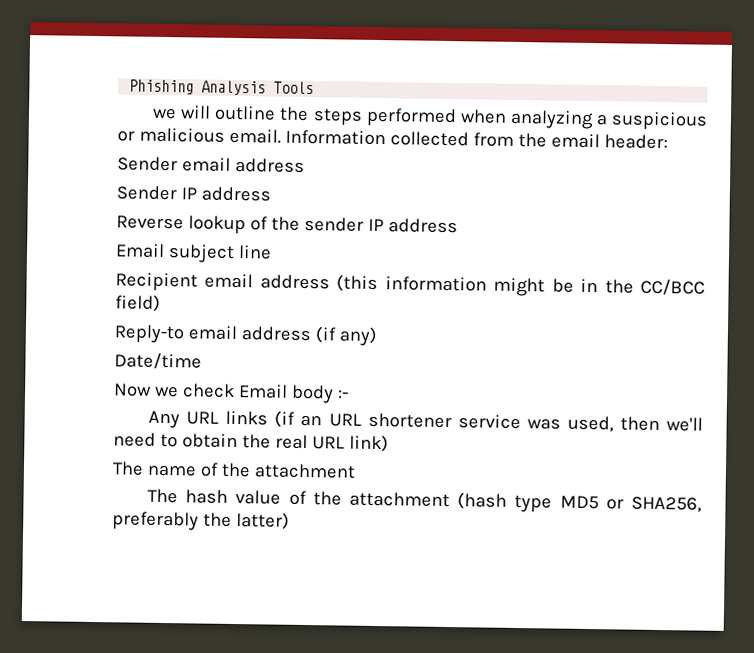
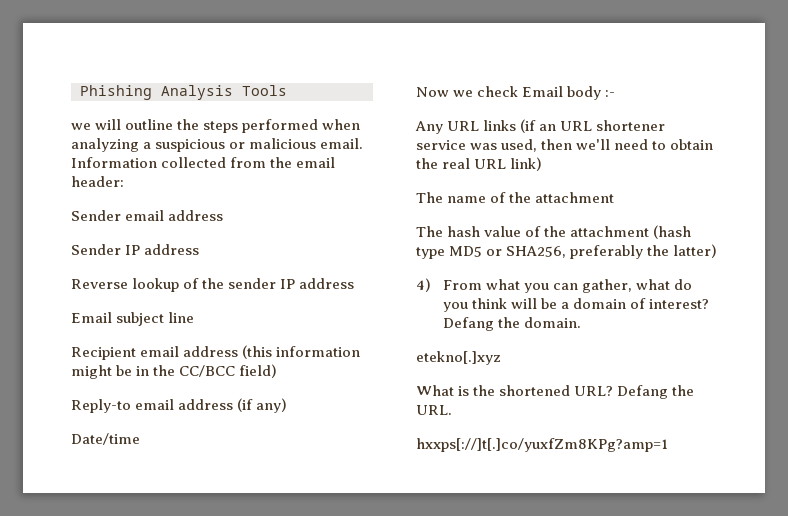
+ 4) From what you can gather, what do you think will be a domain of interest? Defang the domain.
+ etekno[.]xyz
+ What is the shortened URL? Defang the URL.
+ hxxps[://]t[.]co/yuxfZm8KPg?amp=1

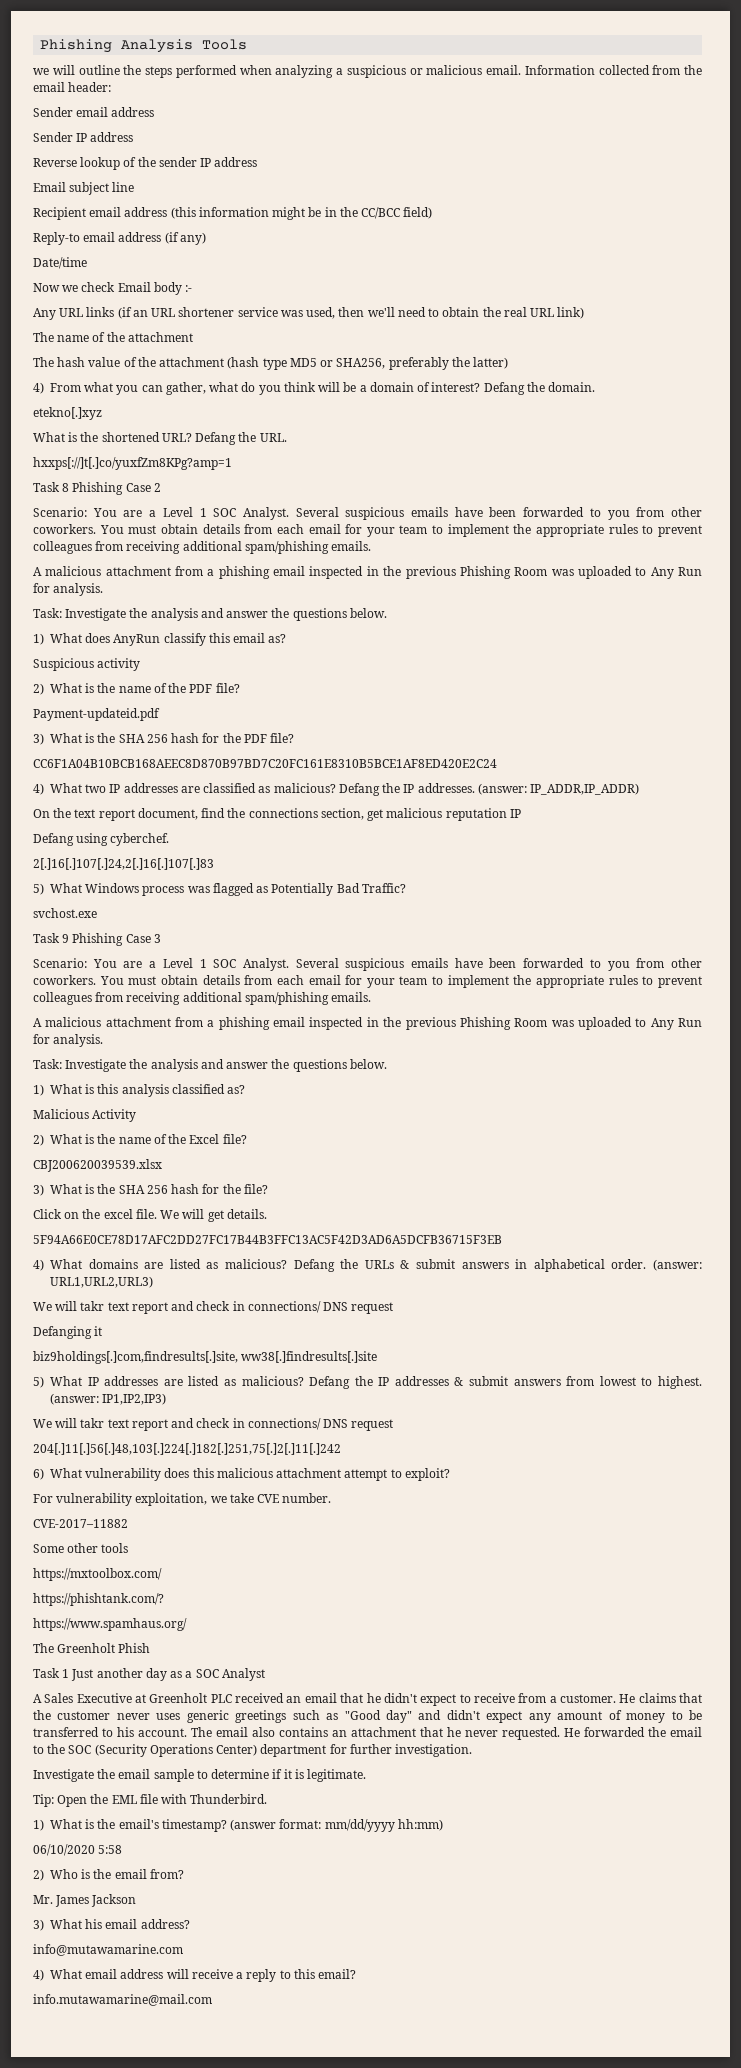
+ Task 8 Phishing Case 2
+ Scenario: You are a Level 1 SOC Analyst. Several suspicious emails have been forwarded to you from other coworkers. You must obtain details from each email for your team to implement the appropriate rules to prevent colleagues from receiving additional spam/phishing emails.
+ A malicious attachment from a phishing email inspected in the previous Phishing Room was uploaded to Any Run for analysis.
+ Task: Investigate the analysis and answer the questions below.
+ 1) What does AnyRun classify this email as?
+ Suspicious activity
+ 2) What is the name of the PDF file?
+ Payment-updateid.pdf
+ 3) What is the SHA 256 hash for the PDF file?
+ CC6F1A04B10BCB168AEEC8D870B97BD7C20FC161E8310B5BCE1AF8ED420E2C24
+ 4) What two IP addresses are classified as malicious? Defang the IP addresses. (answer: IP_ADDR,IP_ADDR)
+ On the text report document, find the connections section, get malicious reputation IP
+ Defang using cyberchef.
+ 2[.]16[.]107[.]24,2[.]16[.]107[.]83
+ 5) What Windows process was flagged as Potentially Bad Traffic?
+ svchost.exe
+ Task 9 Phishing Case 3
+ Scenario: You are a Level 1 SOC Analyst. Several suspicious emails have been forwarded to you from other coworkers. You must obtain details from each email for your team to implement the appropriate rules to prevent colleagues from receiving additional spam/phishing emails.
+ A malicious attachment from a phishing email inspected in the previous Phishing Room was uploaded to Any Run for analysis.
+ Task: Investigate the analysis and answer the questions below.
+ 1) What is this analysis classified as?
+ Malicious Activity
+ 2) What is the name of the Excel file?
+ CBJ200620039539.xlsx
+ 3) What is the SHA 256 hash for the file?
+ Click on the excel file. We will get details.
+ 5F94A66E0CE78D17AFC2DD27FC17B44B3FFC13AC5F42D3AD6A5DCFB36715F3EB
+ 4) What domains are listed as malicious? Defang the URLs & submit answers in alphabetical order. (answer: URL1,URL2,URL3)
+ We will takr text report and check in connections/ DNS request
+ Defanging it
+ biz9holdings[.]com,findresults[.]site, ww38[.]findresults[.]site
+ 5) What IP addresses are listed as malicious? Defang the IP addresses & submit answers from lowest to highest. (answer: IP1,IP2,IP3)
+ We will takr text report and check in connections/ DNS request
+ 204[.]11[.]56[.]48,103[.]224[.]182[.]251,75[.]2[.]11[.]242
+ 6) What vulnerability does this malicious attachment attempt to exploit?
+ For vulnerability exploitation, we take CVE number.
+ CVE-2017–11882
+ Some other tools
+ https://mxtoolbox.com/
+ https://phishtank.com/?
+ https://www.spamhaus.org/
+ The Greenholt Phish
+ Task 1 Just another day as a SOC Analyst
+ A Sales Executive at Greenholt PLC received an email that he didn't expect to receive from a customer. He claims that the customer never uses generic greetings such as "Good day" and didn't expect any amount of money to be transferred to his account. The email also contains an attachment that he never requested. He forwarded the email to the SOC (Security Operations Center) department for further investigation.
+ Investigate the email sample to determine if it is legitimate.
+ Tip: Open the EML file with Thunderbird.
+ 1) What is the email's timestamp? (answer format: mm/dd/yyyy hh:mm)
+ 06/10/2020 5:58
+ 2) Who is the email from?
+ Mr. James Jackson
+ 3) What his email address?
+ info@mutawamarine.com
+ 4) What email address will receive a reply to this email?
+ info.mutawamarine@mail.com

